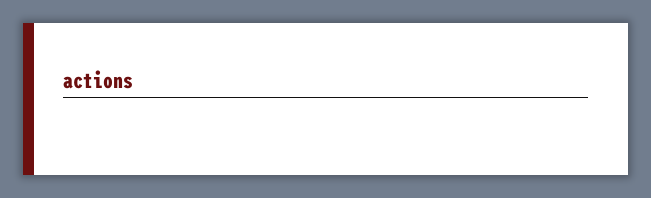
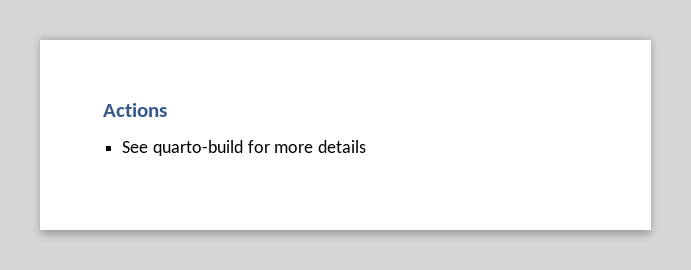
- actions
+ Actions
+ See quarto-build for more details

